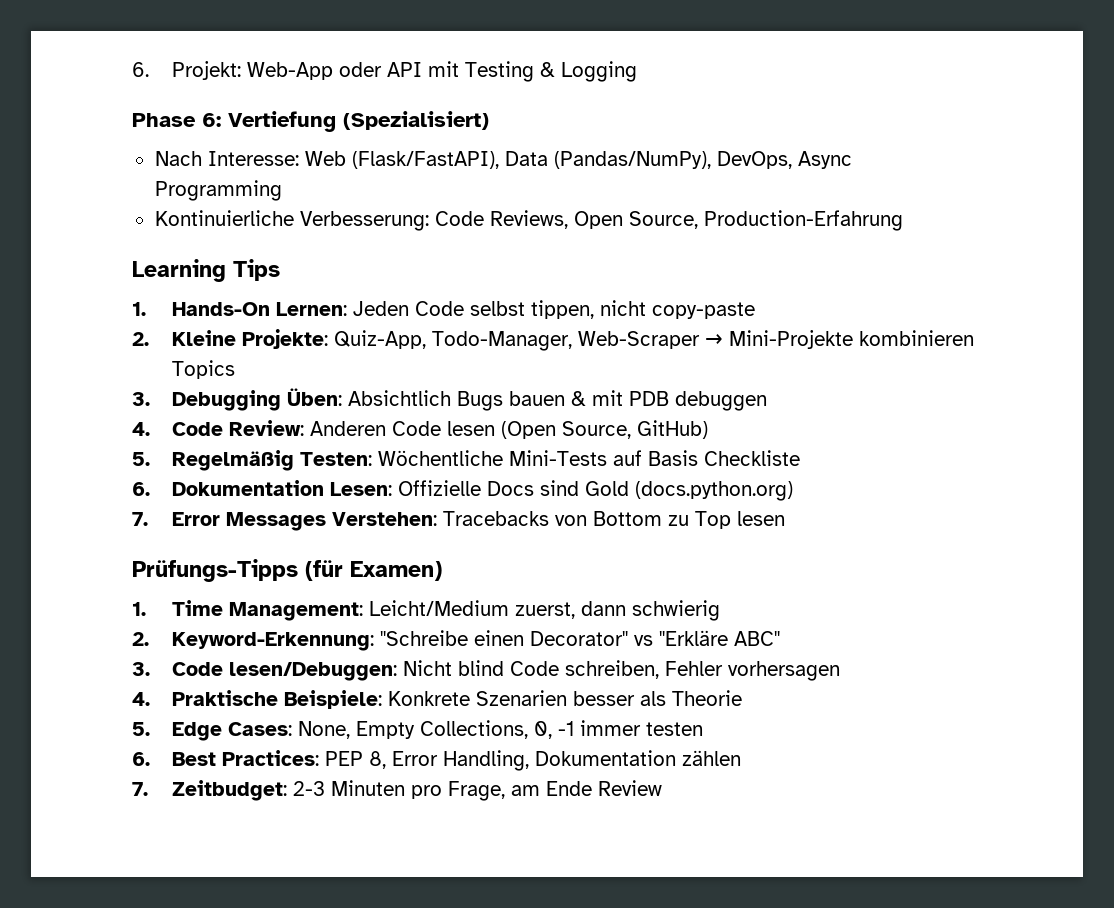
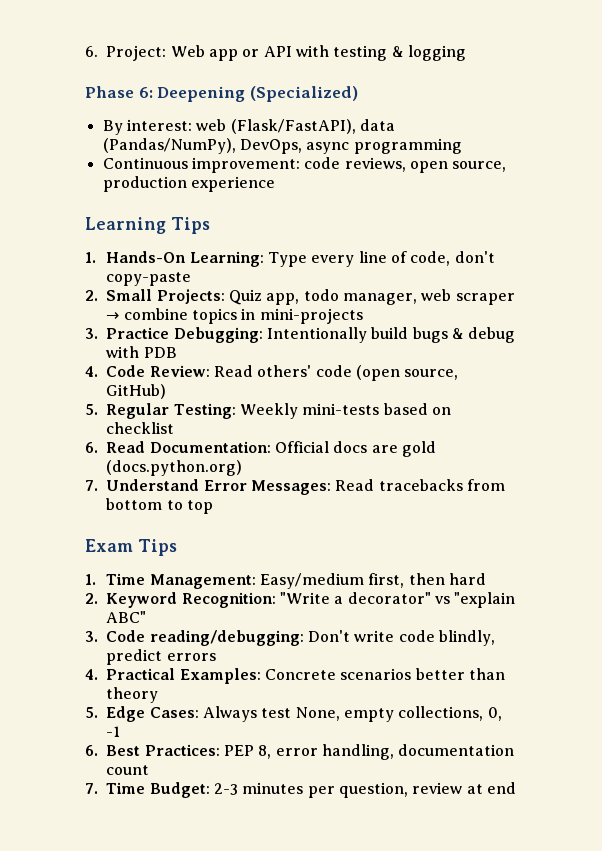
- 6. Projekt: Web-App oder API mit Testing & Logging
- Phase 6: Vertiefung (Spezialisiert)
- Nach Interesse: Web (Flask/FastAPI), Data (Pandas/NumPy), DevOps, Async Programming
- Kontinuierliche Verbesserung: Code Reviews, Open Source, Production-Erfahrung
+ 6. Project: Web app or API with testing & logging
+ Phase 6: Deepening (Specialized)
+ By interest: web (Flask/FastAPI), data (Pandas/NumPy), DevOps, async programming
+ Continuous improvement: code reviews, open source, production experience
  Learning Tips
- 1. Hands-On Lernen: Jeden Code selbst tippen, nicht copy-paste
- 2. Kleine Projekte: Quiz-App, Todo-Manager, Web-Scraper → Mini-Projekte kombinieren Topics
- 3. Debugging Üben: Absichtlich Bugs bauen & mit PDB debuggen
+ 1. Hands-On Learning: Type every line of code, don't copy-paste
+ 2. Small Projects: Quiz app, todo manager, web scraper → combine topics in mini-projects
+ 3. Practice Debugging: Intentionally build bugs & debug with PDB
- 4. Code Review: Anderen Code lesen (Open Source, GitHub)
- 5. Regelmäßig Testen: Wöchentliche Mini-Tests auf Basis Checkliste
- 6. Dokumentation Lesen: Offizielle Docs sind Gold (docs.python.org)
- 7. Error Messages Verstehen: Tracebacks von Bottom zu Top lesen
- Prüfungs-Tipps (für Examen)
- 1. Time Management: Leicht/Medium zuerst, dann schwierig
- 2. Keyword-Erkennung: "Schreibe einen Decorator" vs "Erkläre ABC"
- 3. Code lesen/Debuggen: Nicht blind Code schreiben, Fehler vorhersagen
- 4. Praktische Beispiele: Konkrete Szenarien besser als Theorie
- 5. Edge Cases: None, Empty Collections, 0, -1 immer testen
+ 4. Code Review: Read others' code (open source, GitHub)
+ 5. Regular Testing: Weekly mini-tests based on checklist
+ 6. Read Documentation: Official docs are gold (docs.python.org)
+ 7. Understand Error Messages: Read tracebacks from bottom to top
+ Exam Tips
+ 1. Time Management: Easy/medium first, then hard
+ 2. Keyword Recognition: "Write a decorator" vs "explain ABC"
+ 3. Code reading/debugging: Don't write code blindly, predict errors
+ 4. Practical Examples: Concrete scenarios better than theory
+ 5. Edge Cases: Always test None, empty collections, 0, -1
- 6. Best Practices: PEP 8, Error Handling, Dokumentation zählen
- 7. Zeitbudget: 2-3 Minuten pro Frage, am Ende Review
+ 6. Best Practices: PEP 8, error handling, documentation count
+ 7. Time Budget: 2-3 minutes per question, review at end

